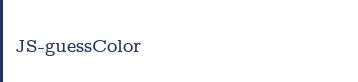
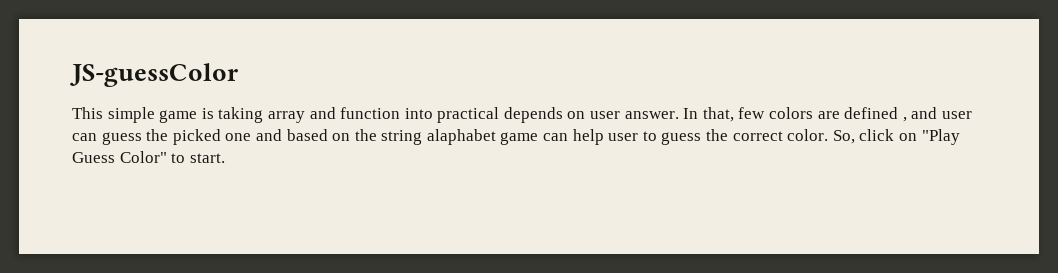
+ This simple game is taking array and function into practical depends on user answer. In that, few colors are defined , and user can guess the picked one and based on the string alaphabet game can help user to guess the correct color. So, click on "Play Guess Color" to start.

